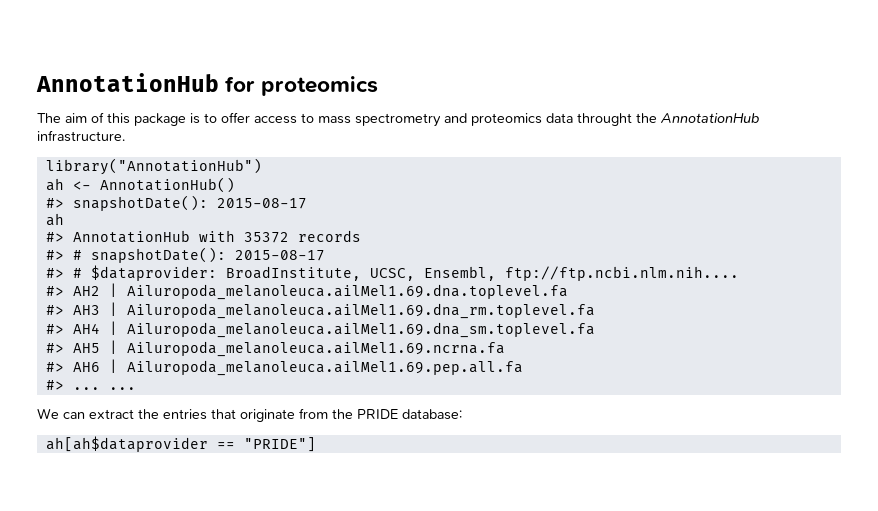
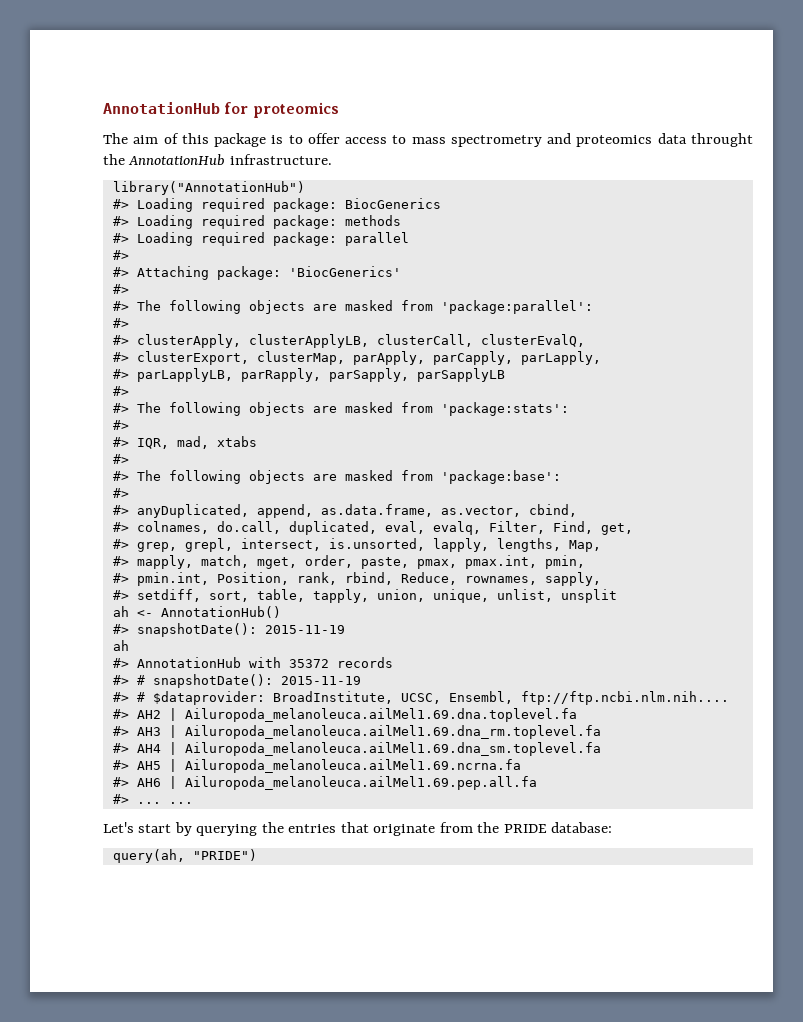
+ #> Loading required package: BiocGenerics
+ #> Loading required package: methods
+ #> Loading required package: parallel
+ #>
+ #> Attaching package: 'BiocGenerics'
+ #>
+ #> The following objects are masked from 'package:parallel':
+ #>
+ #> clusterApply, clusterApplyLB, clusterCall, clusterEvalQ,
+ #> clusterExport, clusterMap, parApply, parCapply, parLapply,
+ #> parLapplyLB, parRapply, parSapply, parSapplyLB
+ #>
+ #> The following objects are masked from 'package:stats':
+ #>
+ #> IQR, mad, xtabs
+ #>
+ #> The following objects are masked from 'package:base':
+ #>
+ #> anyDuplicated, append, as.data.frame, as.vector, cbind,
+ #> colnames, do.call, duplicated, eval, evalq, Filter, Find, get,
+ #> grep, grepl, intersect, is.unsorted, lapply, lengths, Map,
+ #> mapply, match, mget, order, paste, pmax, pmax.int, pmin,
+ #> pmin.int, Position, rank, rbind, Reduce, rownames, sapply,
+ #> setdiff, sort, table, tapply, union, unique, unlist, unsplit
- #> snapshotDate(): 2015-08-17
+ #> snapshotDate(): 2015-11-19
- #> # snapshotDate(): 2015-08-17
+ #> # snapshotDate(): 2015-11-19
- We can extract the entries that originate from the PRIDE database:
+ Let's start by querying the entries that originate from the PRIDE database:
- ah[ah$dataprovider == "PRIDE"]
+ query(ah, "PRIDE")

